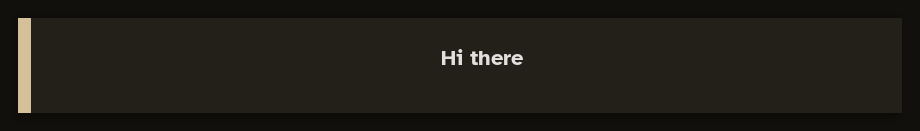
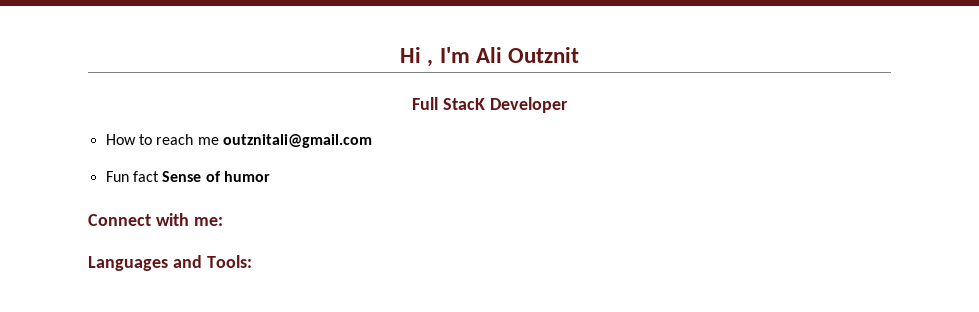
- Hi there
+ Hi , I'm Ali Outznit
+ Full StacK Developer
+ How to reach me outznitali@gmail.com
+ Fun fact Sense of humor
+ Connect with me:
+ Languages and Tools:

